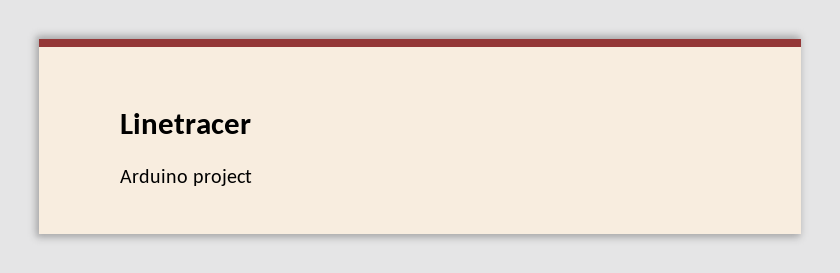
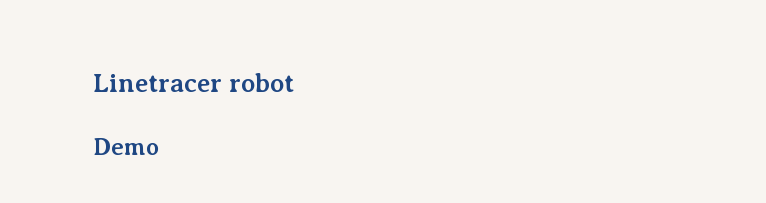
- Linetracer
- Arduino project
+ Linetracer robot
+ Demo

